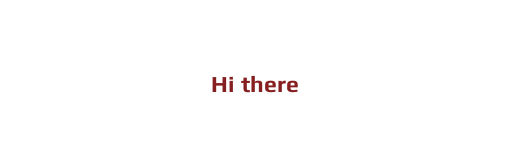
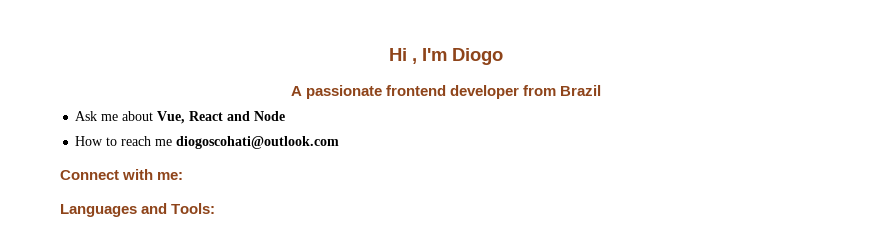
- Hi there
+ Hi , I'm Diogo
+ A passionate frontend developer from Brazil
+ Ask me about Vue, React and Node
+ How to reach me diogoscohati@outlook.com
+ Connect with me:
+ Languages and Tools:

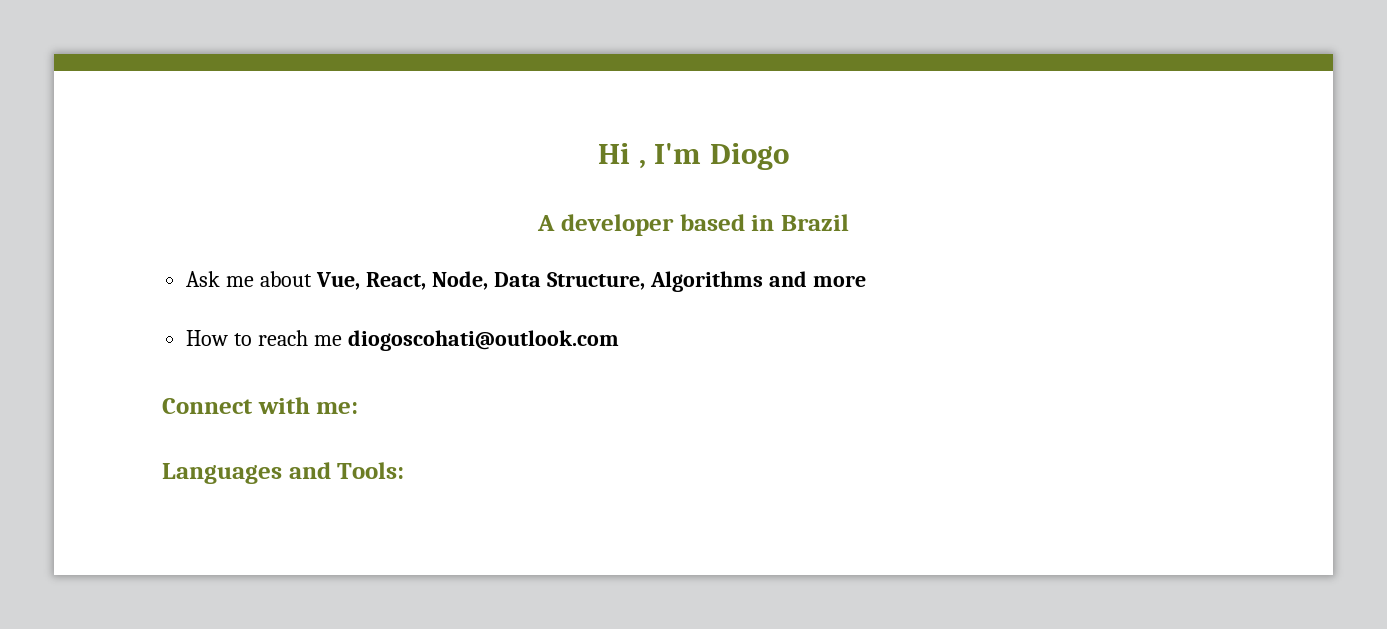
- A passionate frontend developer from Brazil
+ A developer based in Brazil
- Ask me about Vue, React and Node
+ Ask me about Vue, React, Node, Data Structure, Algorithms and more

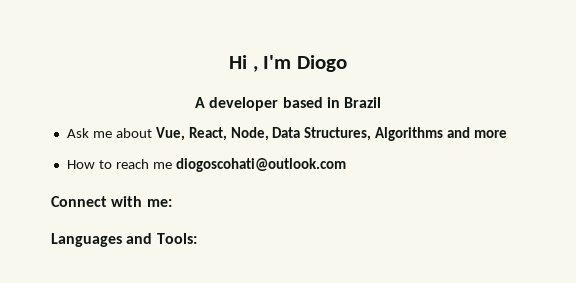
- Ask me about Vue, React, Node, Data Structure, Algorithms and more
+ Ask me about Vue, React, Node, Data Structures, Algorithms and more

